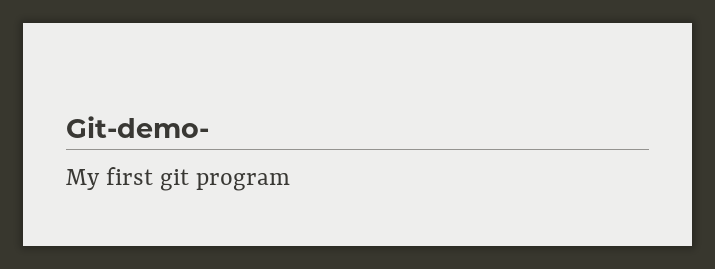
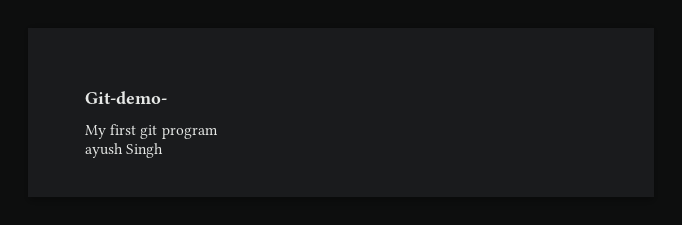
+ ayush Singh

